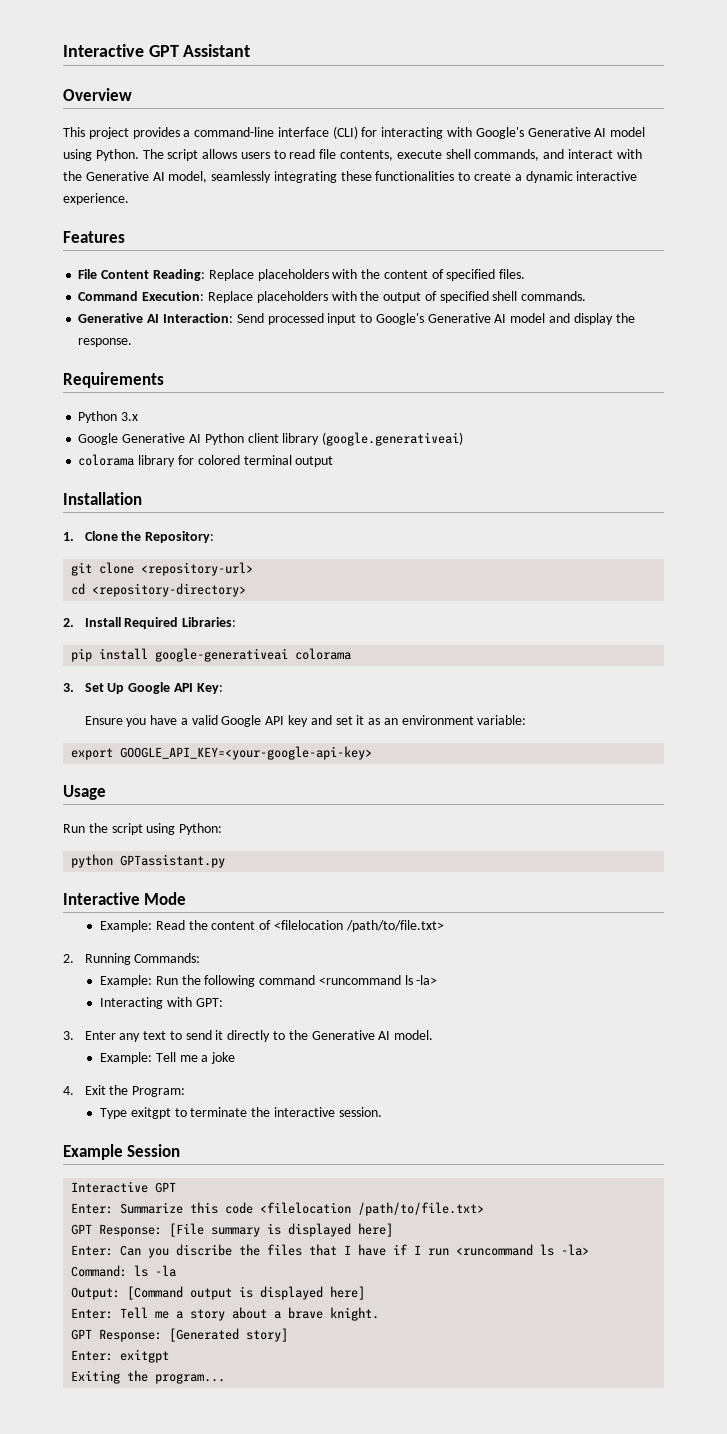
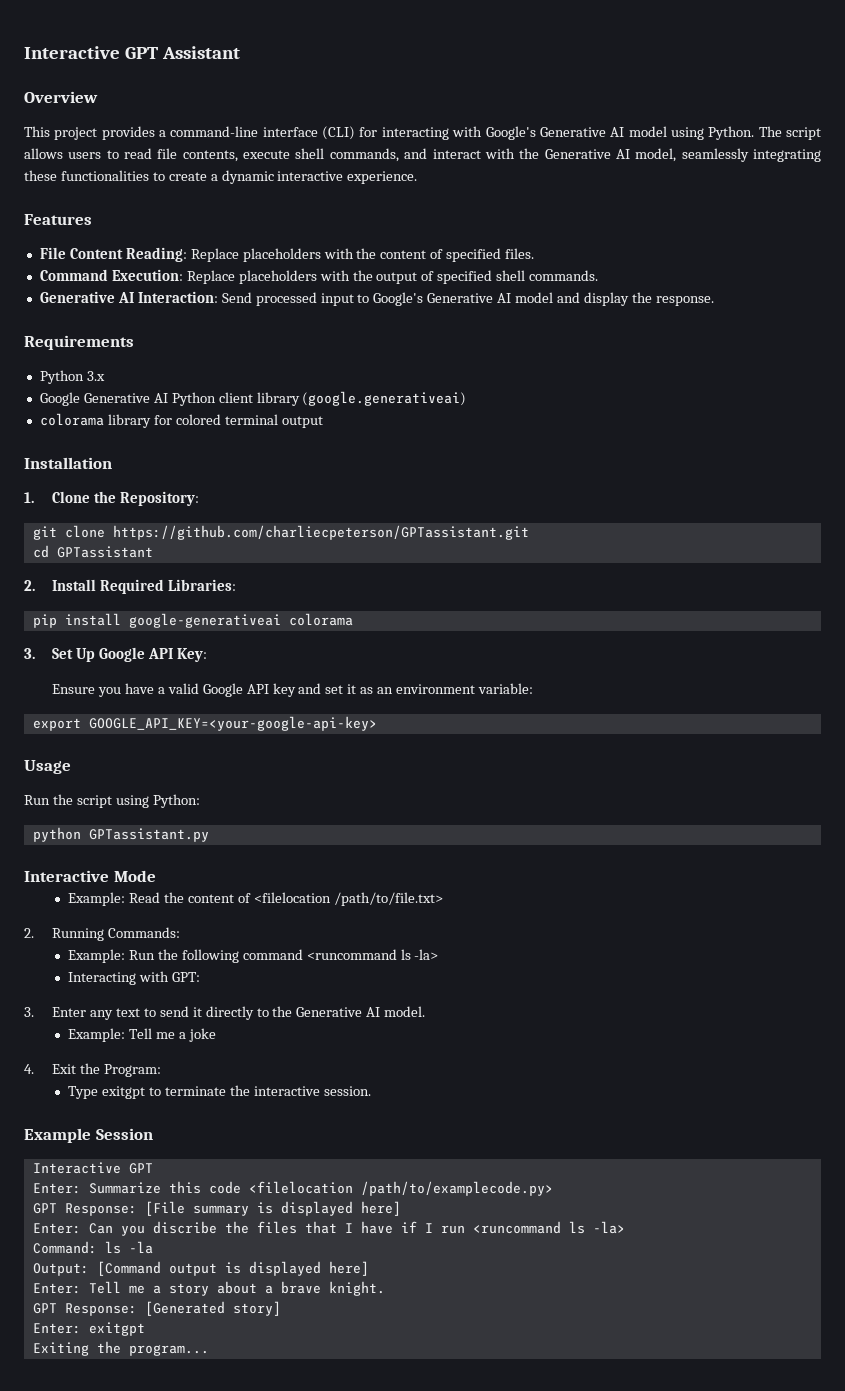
- git clone <repository-url>
+ git clone https://github.com/charliecpeterson/GPTassistant.git
- cd <repository-directory>
+ cd GPTassistant
- Enter: Summarize this code <filelocation /path/to/file.txt>
+ Enter: Summarize this code <filelocation /path/to/examplecode.py>

